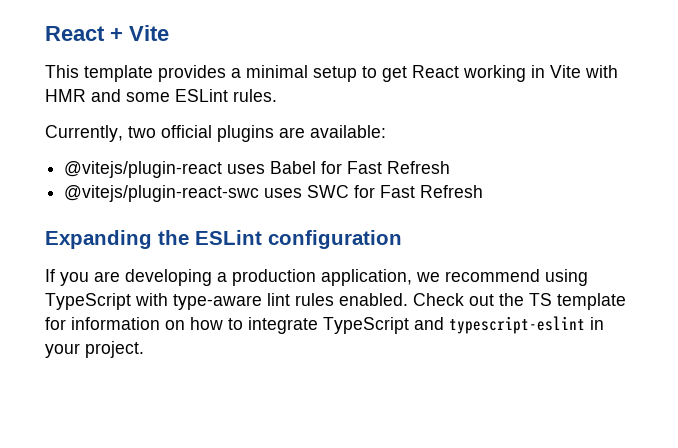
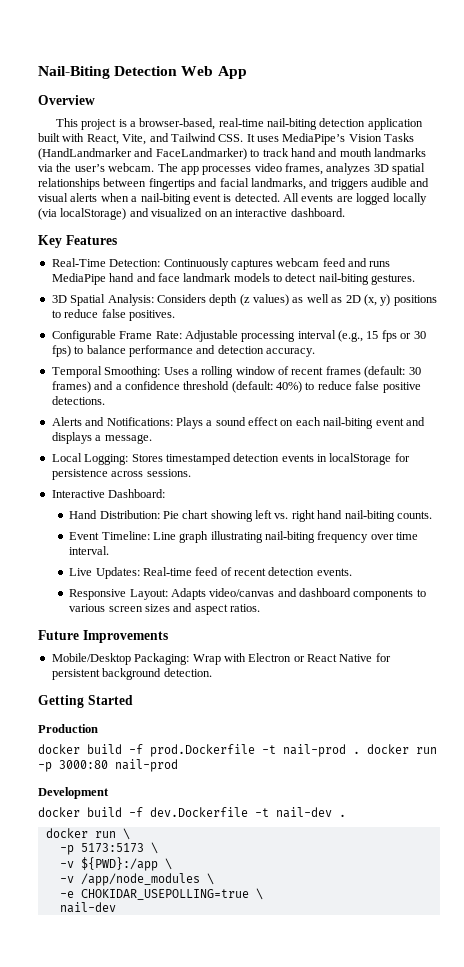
- React + Vite
- This template provides a minimal setup to get React working in Vite with HMR and some ESLint rules.
- Currently, two official plugins are available:
- @vitejs/plugin-react uses Babel for Fast Refresh
- @vitejs/plugin-react-swc uses SWC for Fast Refresh
- Expanding the ESLint configuration
- If you are developing a production application, we recommend using TypeScript with type-aware lint rules enabled. Check out the TS template for information on how to integrate TypeScript and typescript-eslint in your project.
+ Nail-Biting Detection Web App
+ Overview
+ This project is a browser-based, real-time nail-biting detection application built with React, Vite, and Tailwind CSS. It uses MediaPipe’s Vision Tasks (HandLandmarker and FaceLandmarker) to track hand and mouth landmarks via the user’s webcam. The app processes video frames, analyzes 3D spatial relationships between fingertips and facial landmarks, and triggers audible and visual alerts when a nail-biting event is detected. All events are logged locally (via localStorage) and visualized on an interactive dashboard.
+ Key Features
+ Real-Time Detection: Continuously captures webcam feed and runs MediaPipe hand and face landmark models to detect nail-biting gestures.
+ 3D Spatial Analysis: Considers depth (z values) as well as 2D (x, y) positions to reduce false positives.
+ Configurable Frame Rate: Adjustable processing interval (e.g., 15 fps or 30 fps) to balance performance and detection accuracy.
+ Temporal Smoothing: Uses a rolling window of recent frames (default: 30 frames) and a confidence threshold (default: 40%) to reduce false positive detections.
+ Alerts and Notifications: Plays a sound effect on each nail-biting event and displays a message.
+ Local Logging: Stores timestamped detection events in localStorage for persistence across sessions.
+ Interactive Dashboard:
+ Hand Distribution: Pie chart showing left vs. right hand nail-biting counts.
+ Event Timeline: Line graph illustrating nail-biting frequency over time interval.
+ Live Updates: Real-time feed of recent detection events.
+ Responsive Layout: Adapts video/canvas and dashboard components to various screen sizes and aspect ratios.
+ Future Improvements
+ Mobile/Desktop Packaging: Wrap with Electron or React Native for persistent background detection.
+ Getting Started
+ Production
+ docker build -f prod.Dockerfile -t nail-prod . docker run -p 3000:80 nail-prod
+ Development
+ docker build -f dev.Dockerfile -t nail-dev .
+ docker run \
+ -p 5173:5173 \
+ -v ${PWD}:/app \
+ -v /app/node_modules \
+ -e CHOKIDAR_USEPOLLING=true \
+ nail-dev

